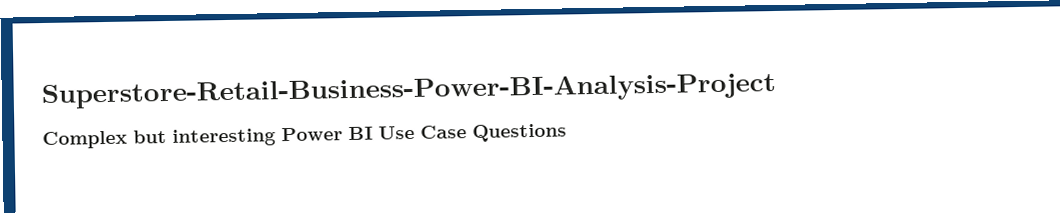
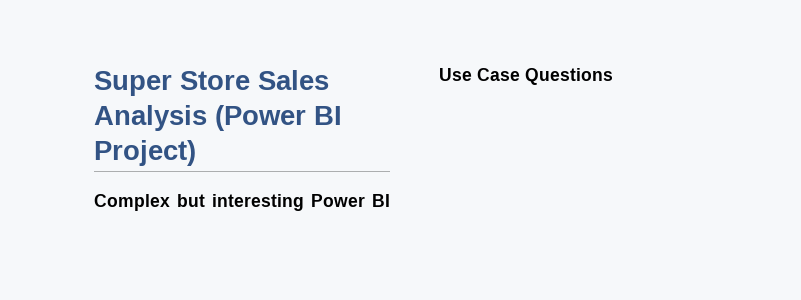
- Superstore-Retail-Business-Power-BI-Analysis-Project
+ Super Store Sales Analysis (Power BI Project)

